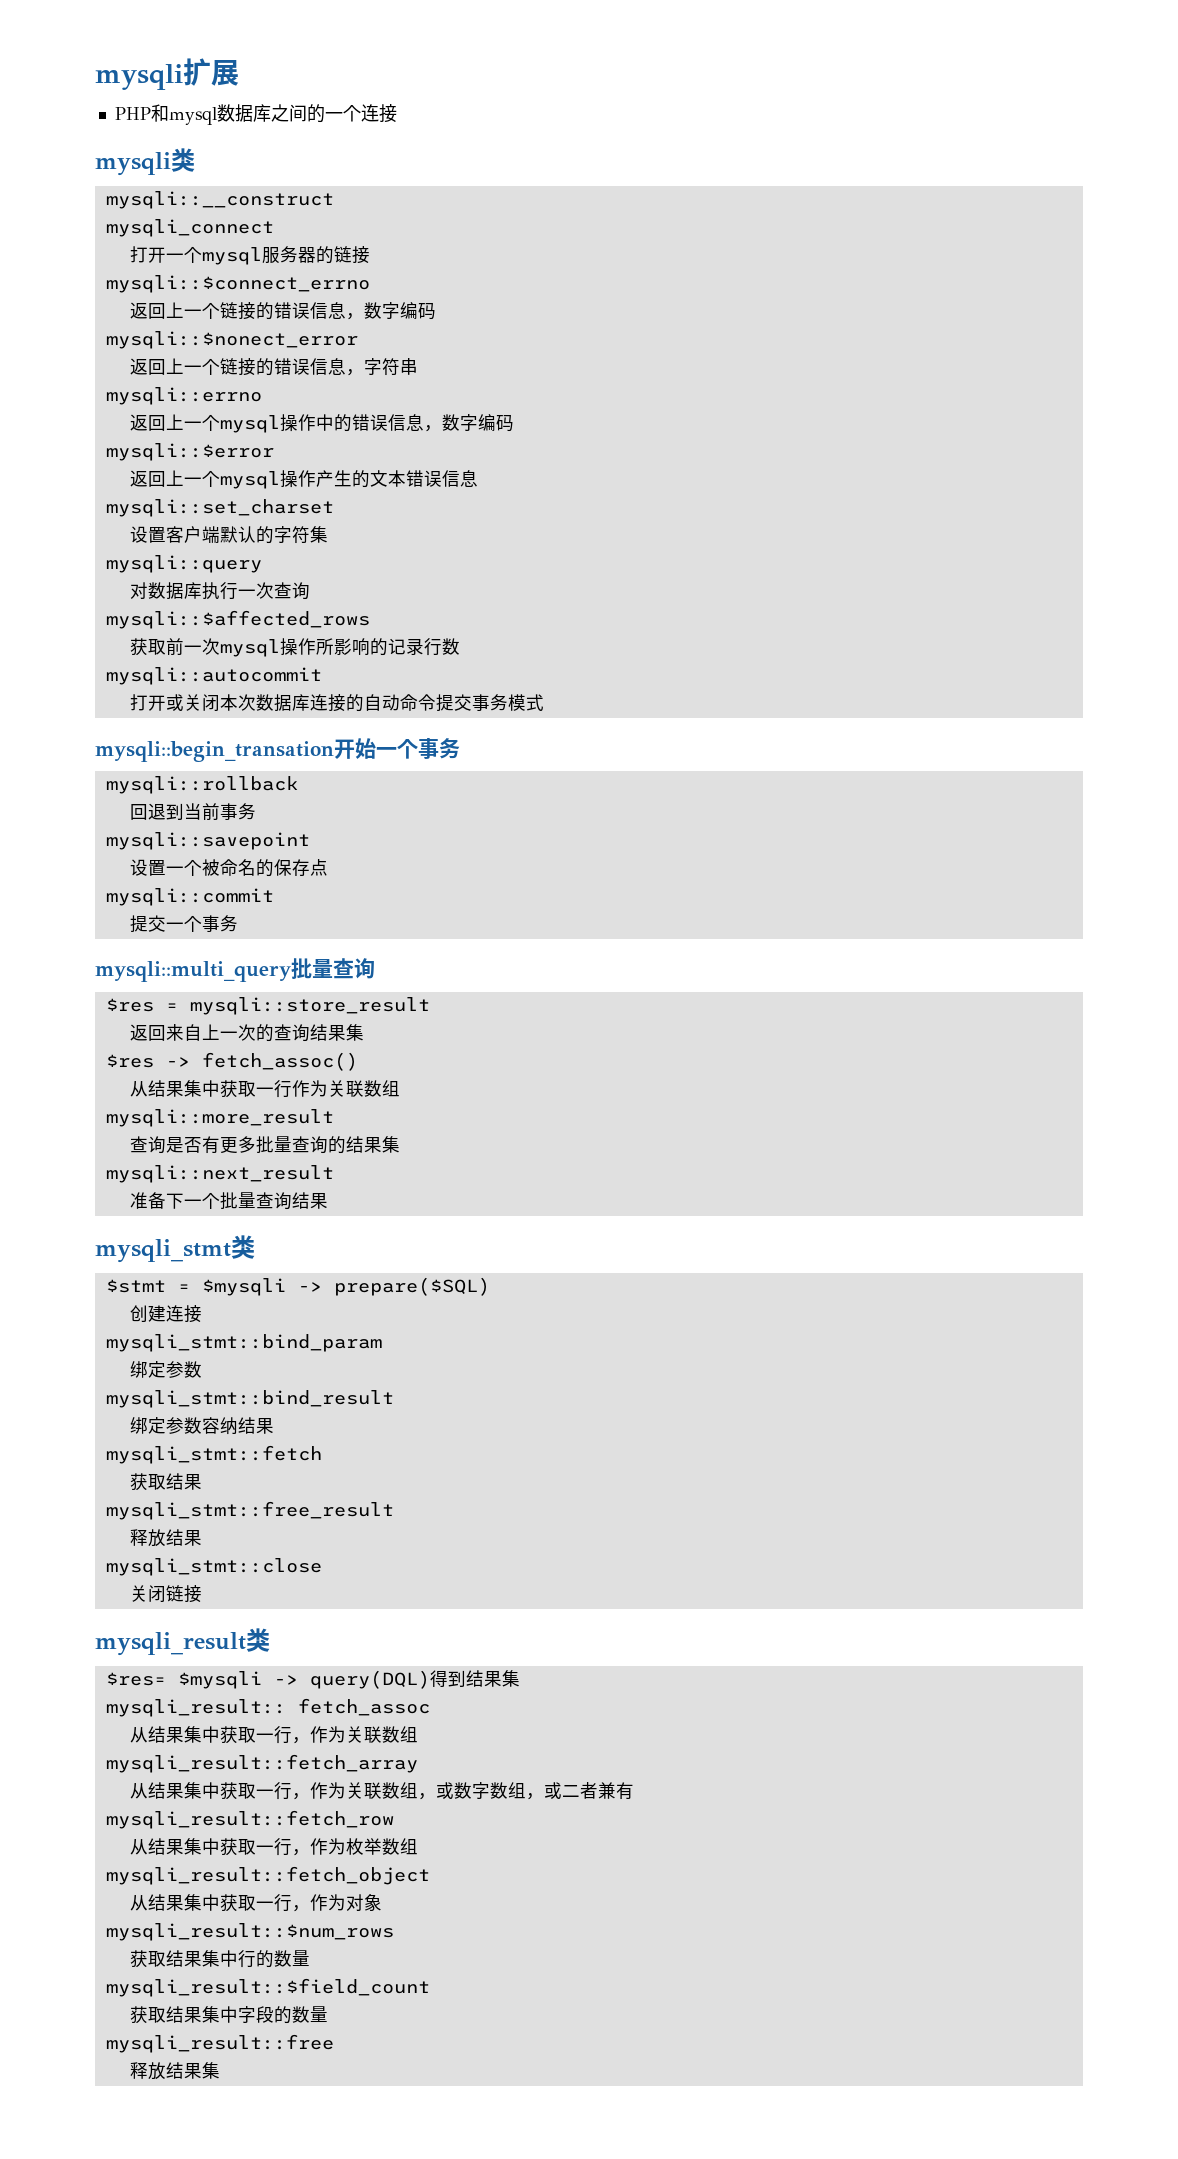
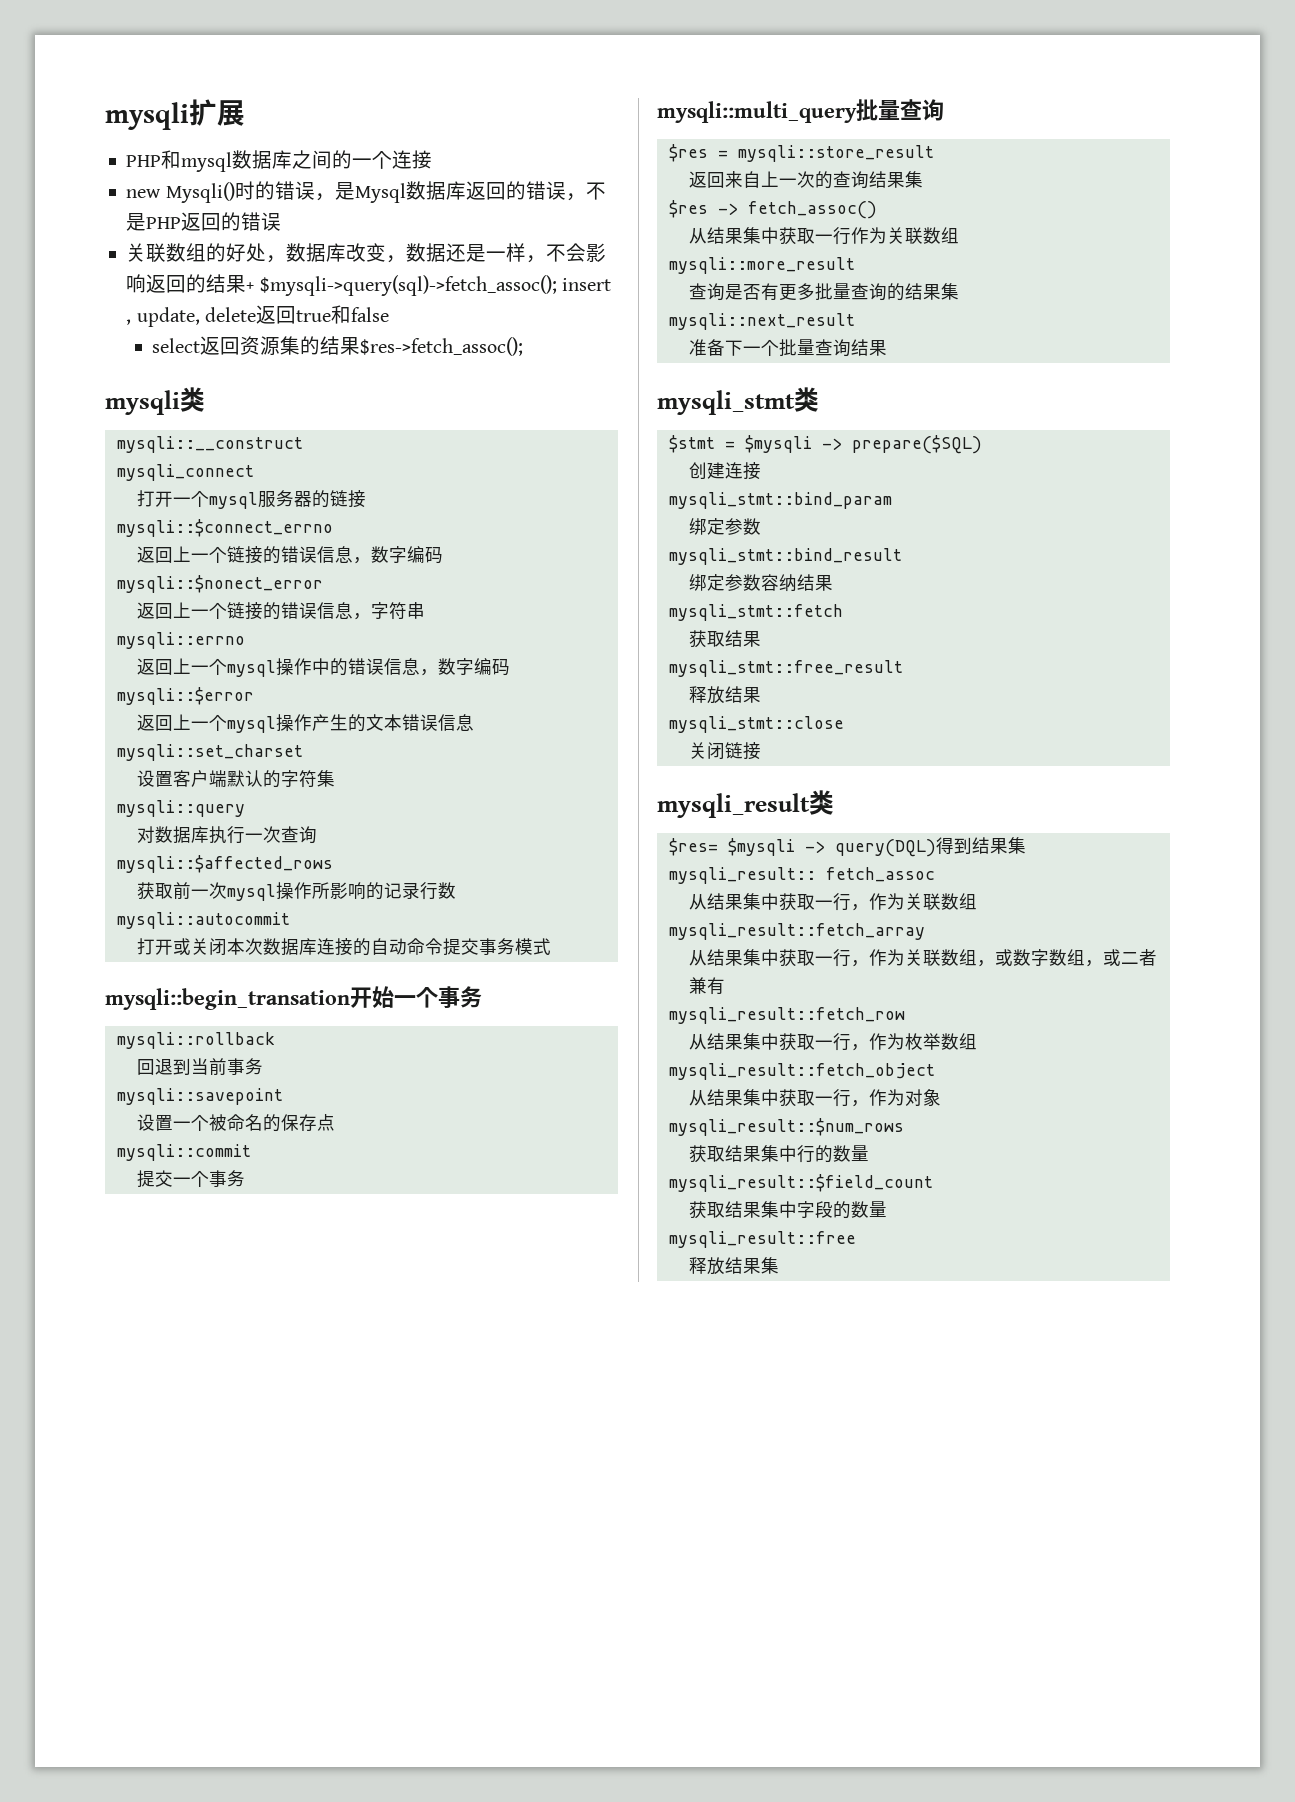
+ new Mysqli()时的错误，是Mysql数据库返回的错误，不是PHP返回的错误
+ 关联数组的好处，数据库改变，数据还是一样，不会影响返回的结果+ $mysqli->query(sql)->fetch_assoc(); insert , update, delete返回true和false
+ select返回资源集的结果$res->fetch_assoc();

